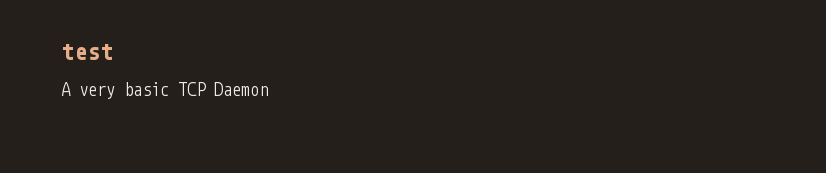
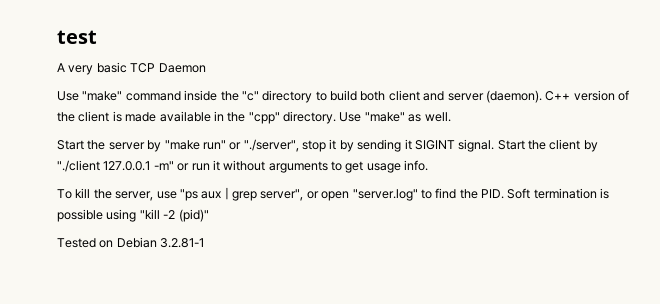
+ Use "make" command inside the "c" directory to build both client and server (daemon). C++ version of the client is made available in the "cpp" directory. Use "make" as well.
+ Start the server by "make run" or "./server", stop it by sending it SIGINT signal. Start the client by "./client 127.0.0.1 -m" or run it without arguments to get usage info.
+ To kill the server, use "ps aux | grep server", or open "server.log" to find the PID. Soft termination is possible using "kill -2 (pid)"
+ Tested on Debian 3.2.81-1

